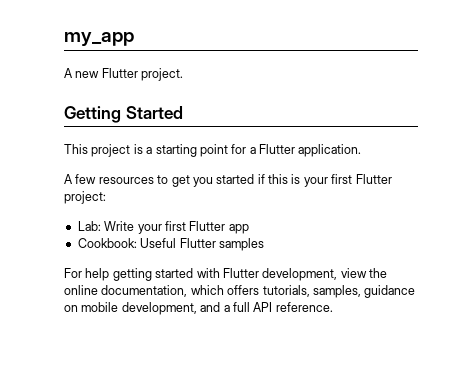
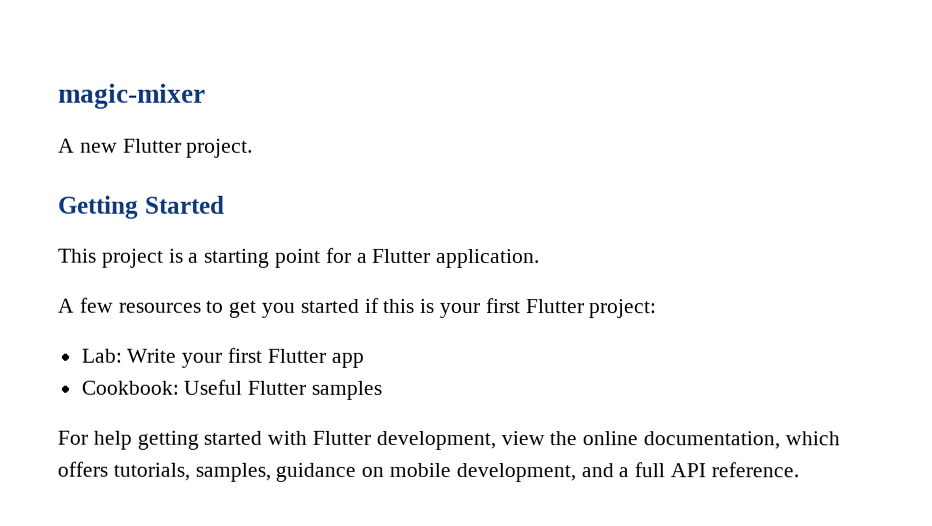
- my_app
+ magic-mixer

